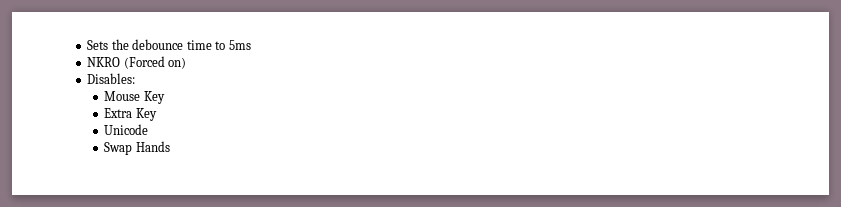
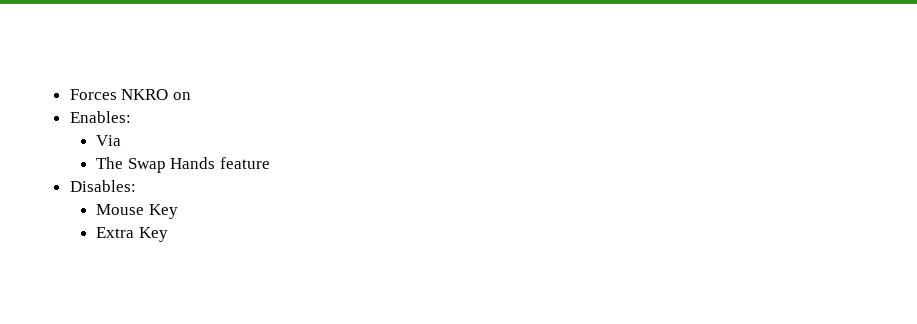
- Sets the debounce time to 5ms
- NKRO (Forced on)
+ Forces NKRO on
+ Enables:
+ Via
+ The Swap Hands feature
- Unicode
- Swap Hands

